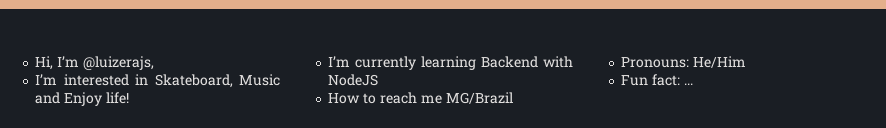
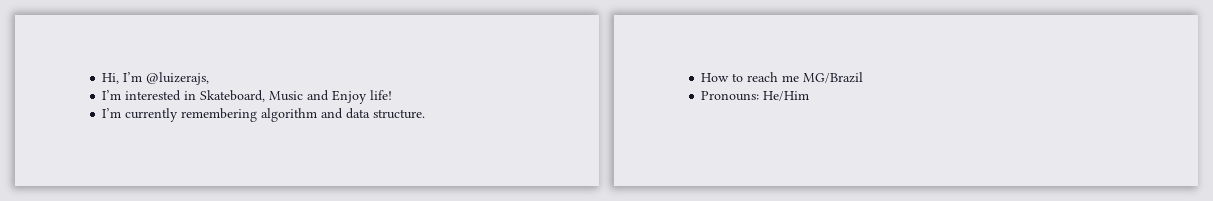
- I’m currently learning Backend with NodeJS
+ I’m currently remembering algorithm and data structure.
- Fun fact: ...

